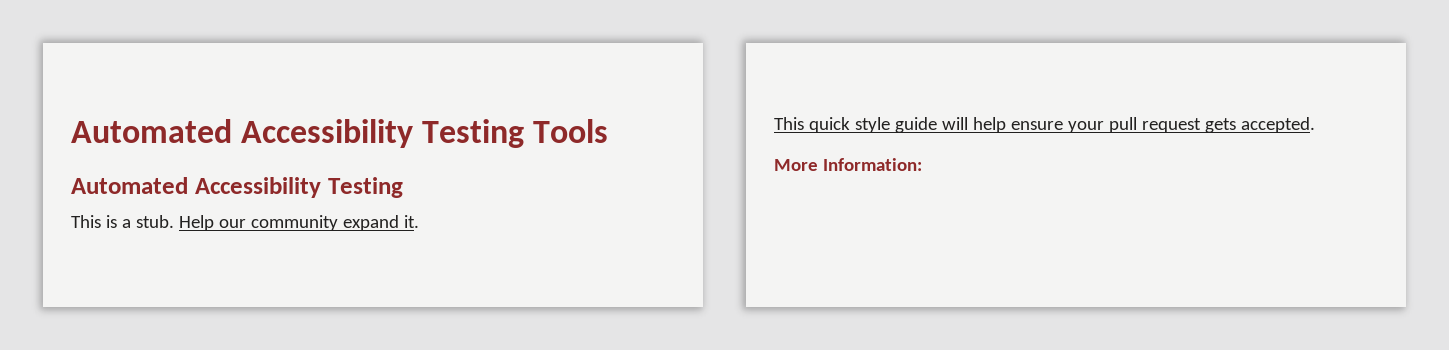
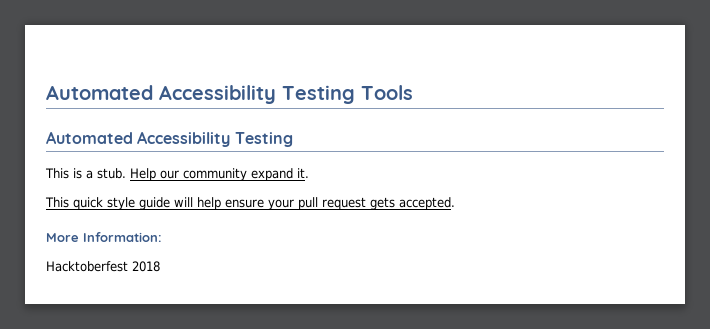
+ Hacktoberfest 2018

